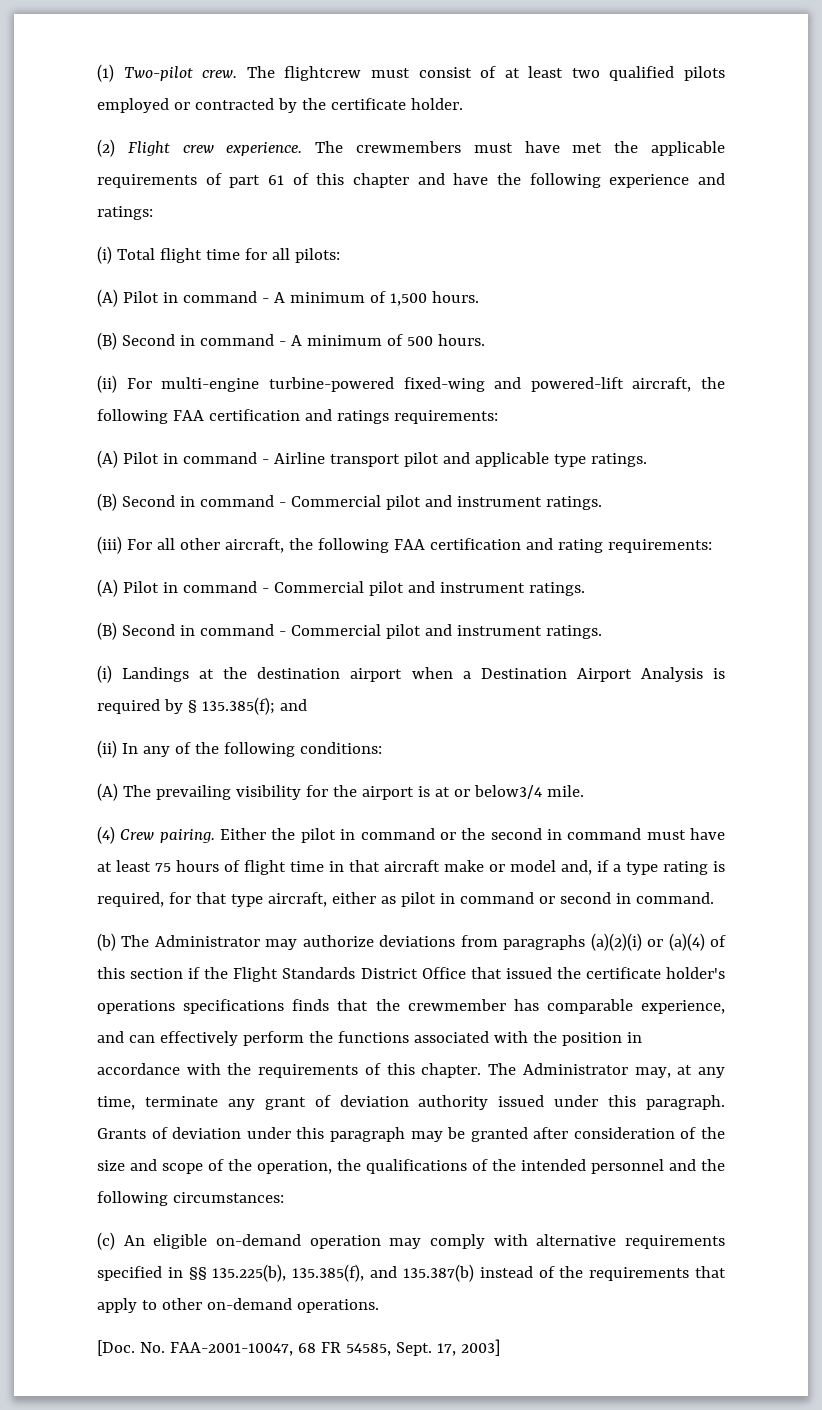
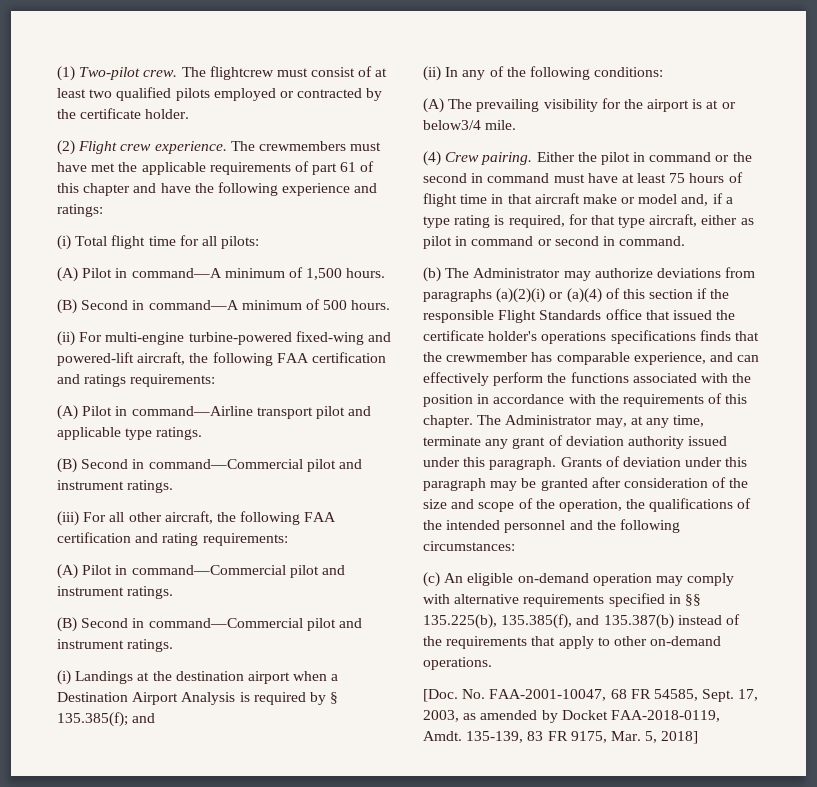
- (A) Pilot in command - A minimum of 1,500 hours.
+ (A) Pilot in command—A minimum of 1,500 hours.
- (B) Second in command - A minimum of 500 hours.
+ (B) Second in command—A minimum of 500 hours.
- (A) Pilot in command - Airline transport pilot and applicable type ratings.
- (B) Second in command - Commercial pilot and instrument ratings.
+ (A) Pilot in command—Airline transport pilot and applicable type ratings.
+ (B) Second in command—Commercial pilot and instrument ratings.
- (A) Pilot in command - Commercial pilot and instrument ratings.
- (B) Second in command - Commercial pilot and instrument ratings.
+ (A) Pilot in command—Commercial pilot and instrument ratings.
+ (B) Second in command—Commercial pilot and instrument ratings.
- (b) The Administrator may authorize deviations from paragraphs (a)(2)(i) or (a)(4) of this section if the Flight Standards District Office that issued the certificate holder's operations specifications finds that the crewmember has comparable experience, and can effectively perform the functions associated with the position in accordance with the requirements of this chapter.
+ (b) The Administrator may authorize deviations from paragraphs (a)(2)(i) or (a)(4) of this section if the responsible Flight Standards office that issued the certificate holder's operations specifications finds that the crewmember has comparable experience, and can effectively perform the functions associated with the position in accordance with the requirements of this chapter.
- 17, 2003]
+ 17, 2003, as amended by Docket FAA-2018-0119, Amdt. 135-139, 83 FR 9175, Mar. 5, 2018]

